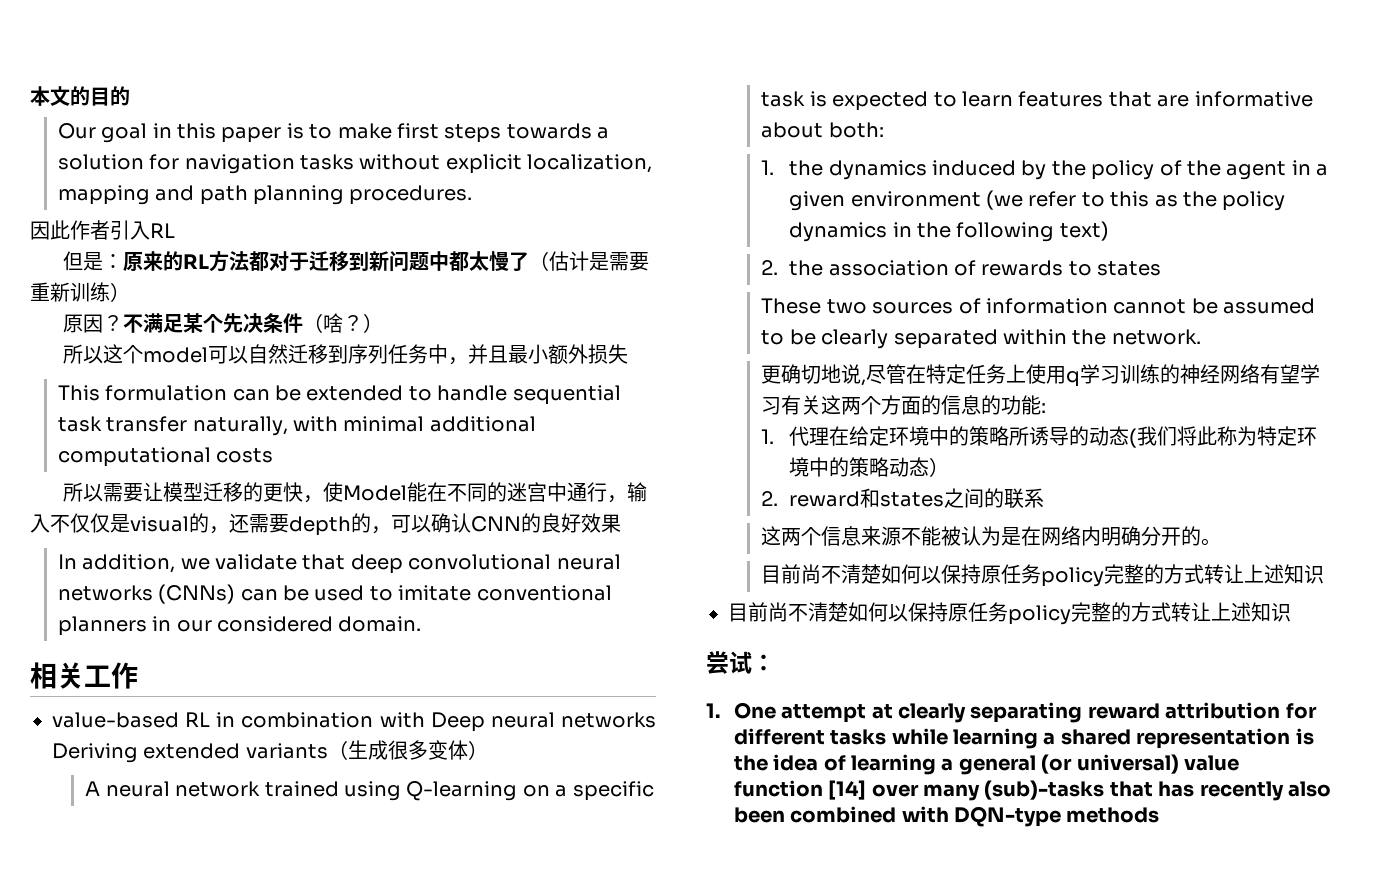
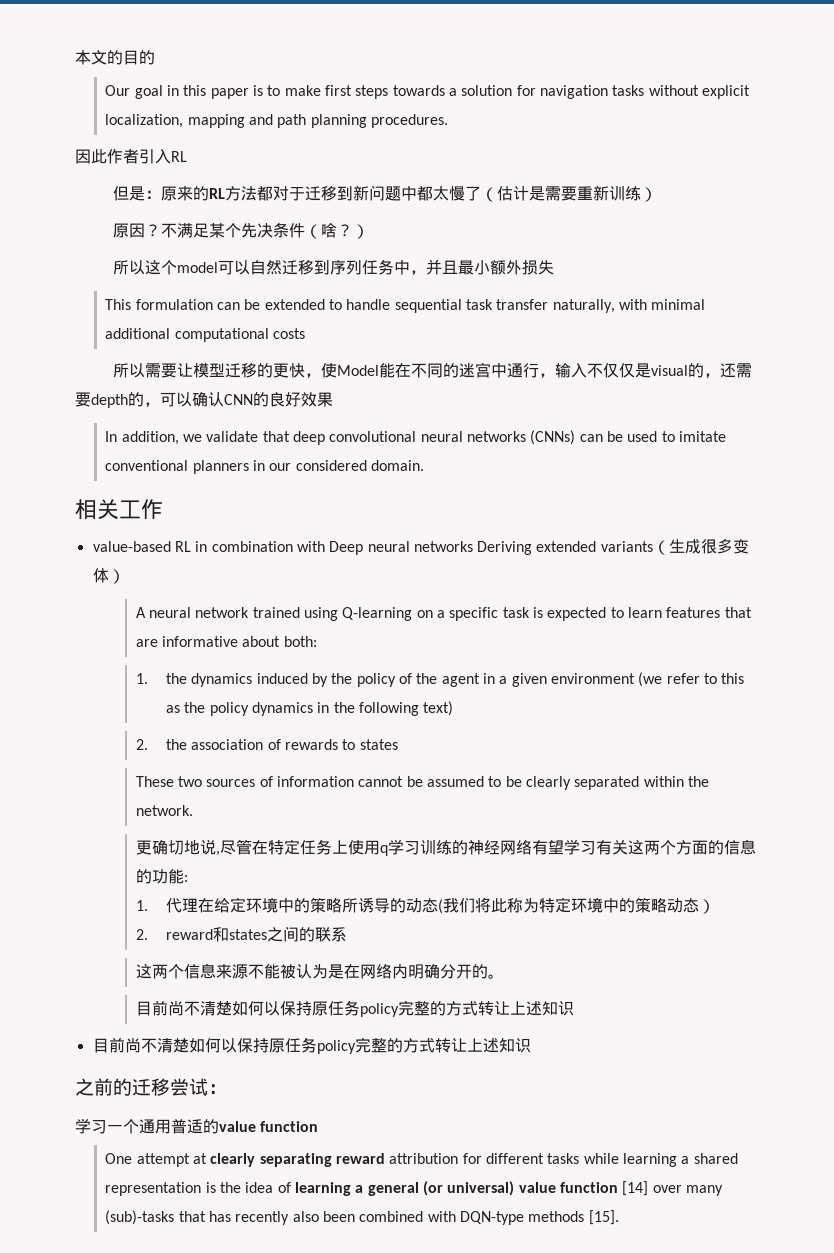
- 尝试：
+ 之前的迁移尝试：
- 1. One attempt at clearly separating reward attribution for different tasks while learning a shared representation is the idea of learning a general (or universal) value function [14] over many (sub)-tasks that has recently also been combined with DQN-type methods
+ 学习一个通用普适的value function
+ One attempt at clearly separating reward attribution for different tasks while learning a shared representation is the idea of learning a general (or universal) value function [14] over many (sub)-tasks that has recently also been combined with DQN-type methods [15].

